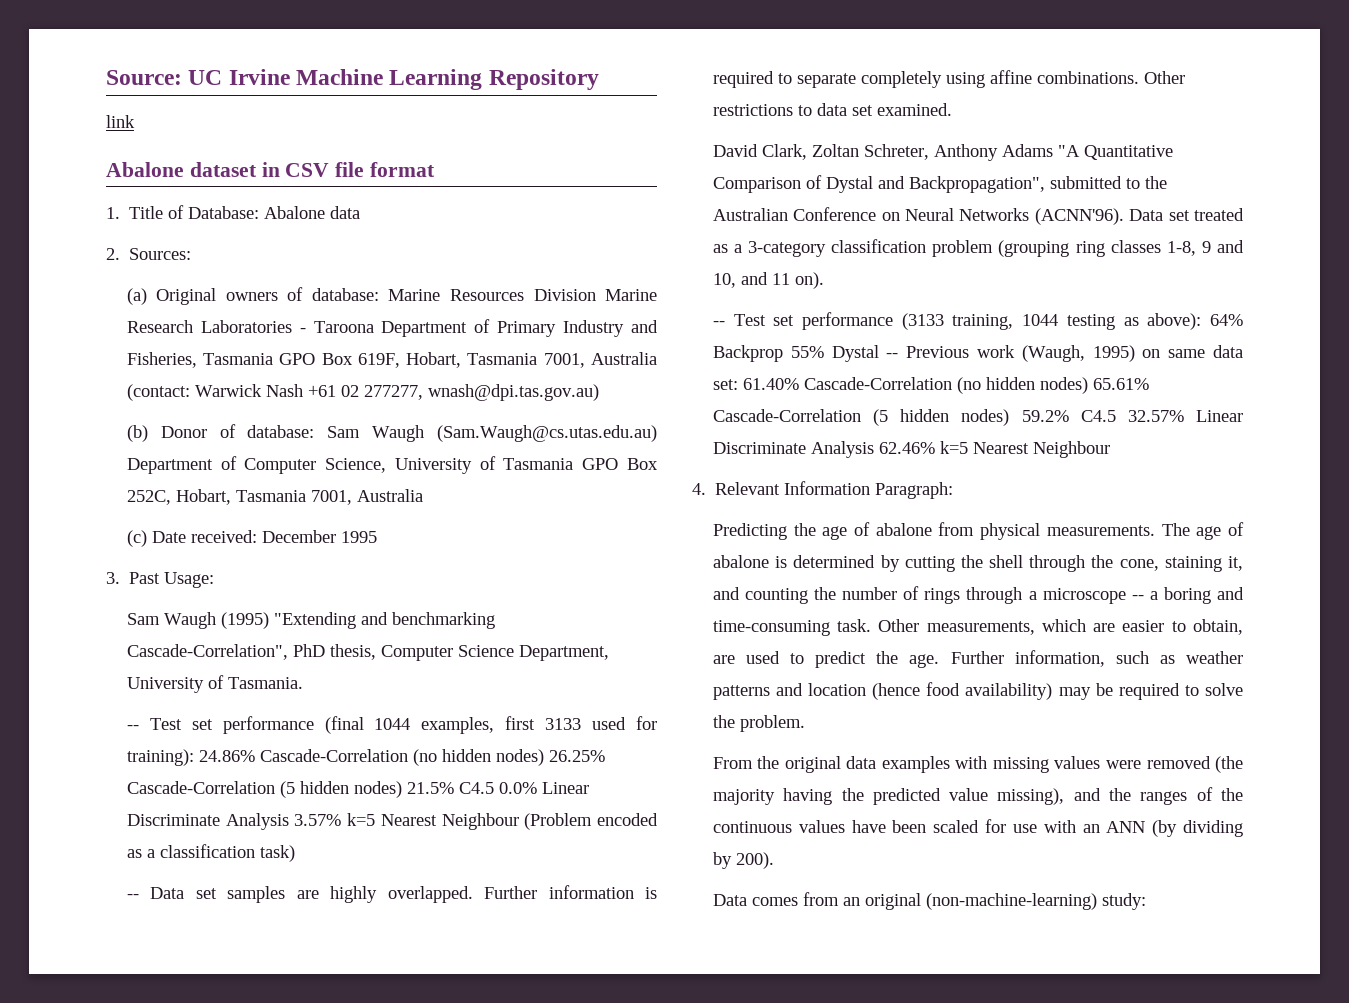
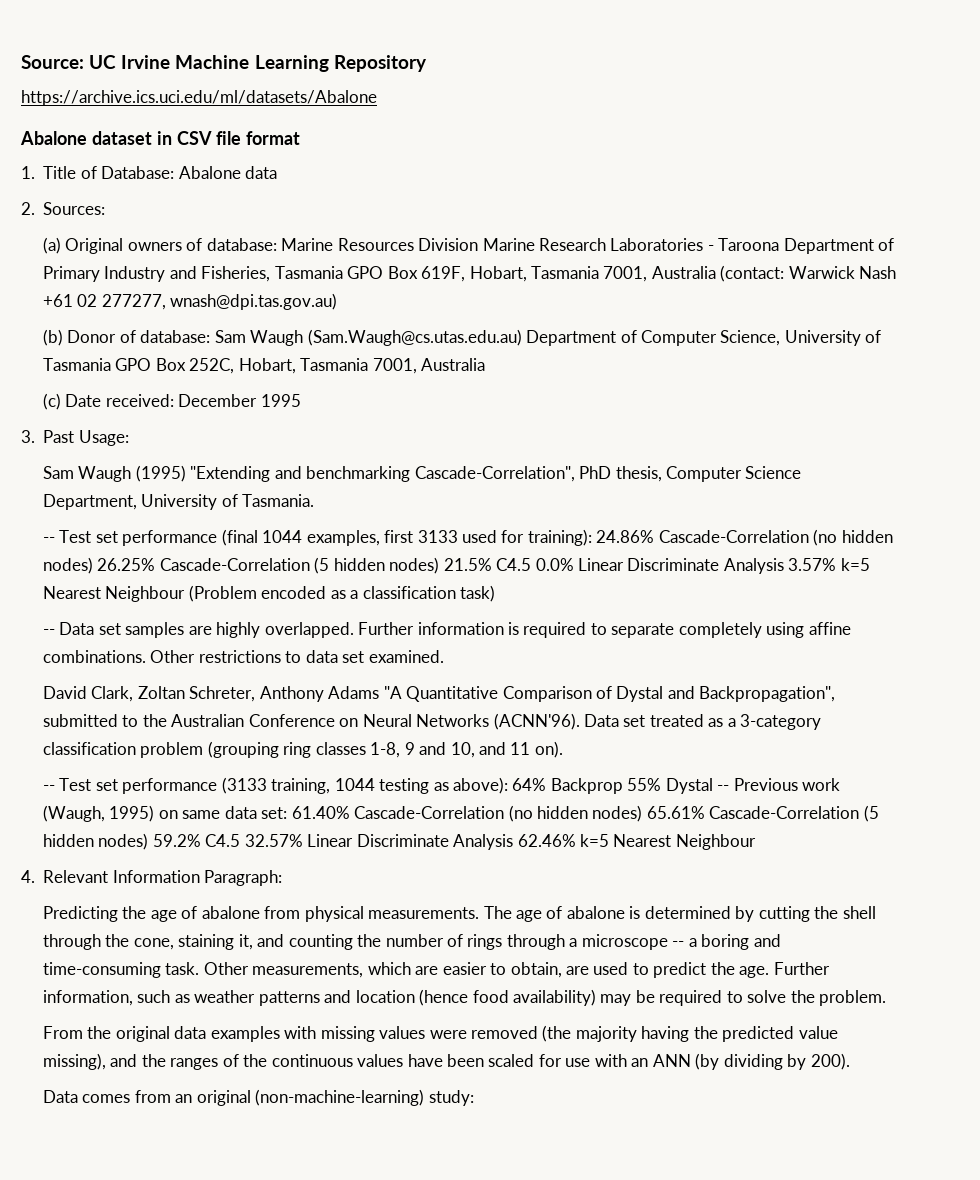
- link
+ https://archive.ics.uci.edu/ml/datasets/Abalone

